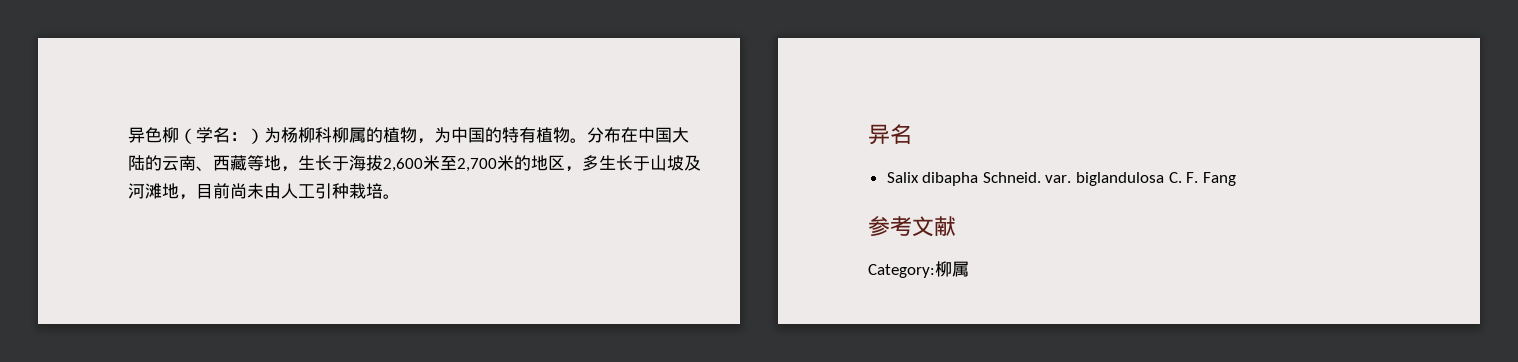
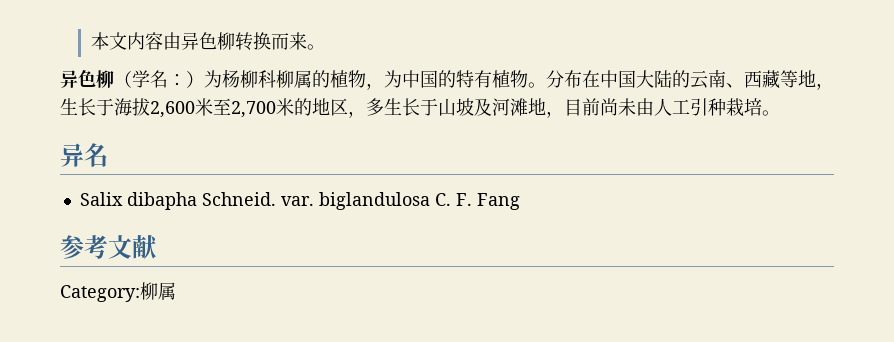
+ 本文内容由异色柳转换而来。

